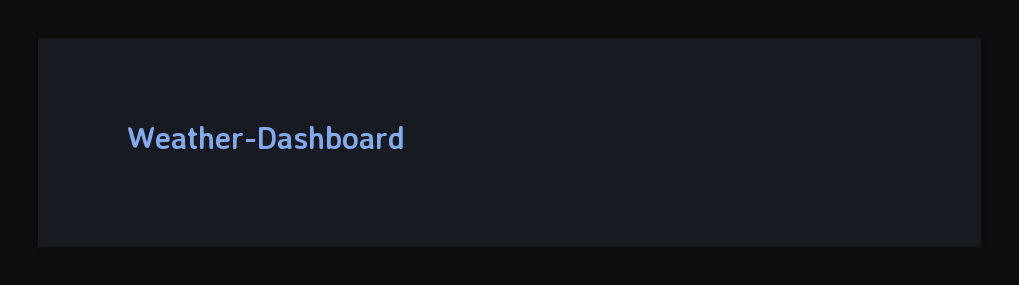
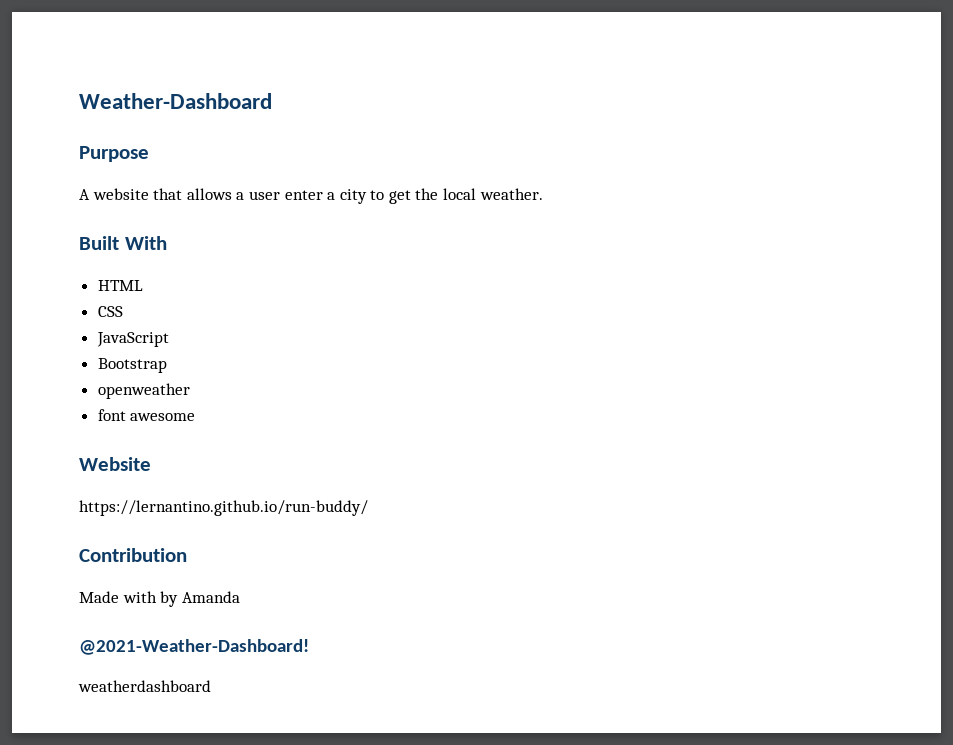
+ Purpose
+ A website that allows a user enter a city to get the local weather.
+ Built With
+ HTML
+ CSS
+ JavaScript
+ Bootstrap
+ openweather
+ font awesome
+ Website
+ https://lernantino.github.io/run-buddy/
+ Contribution
+ Made with by Amanda
+ @2021-Weather-Dashboard!
+ weatherdashboard

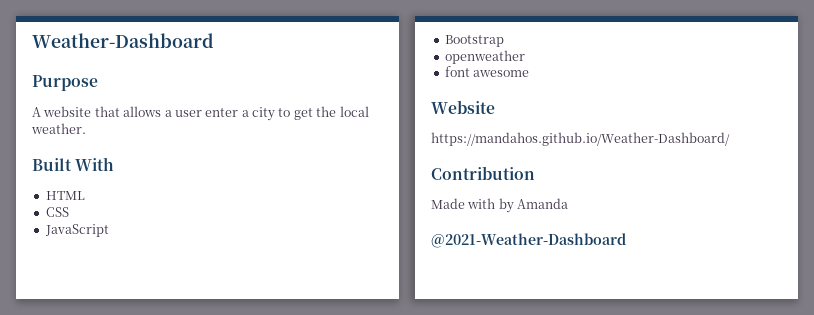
- https://lernantino.github.io/run-buddy/
+ https://mandahos.github.io/Weather-Dashboard/
- @2021-Weather-Dashboard!
- weatherdashboard
+ @2021-Weather-Dashboard

